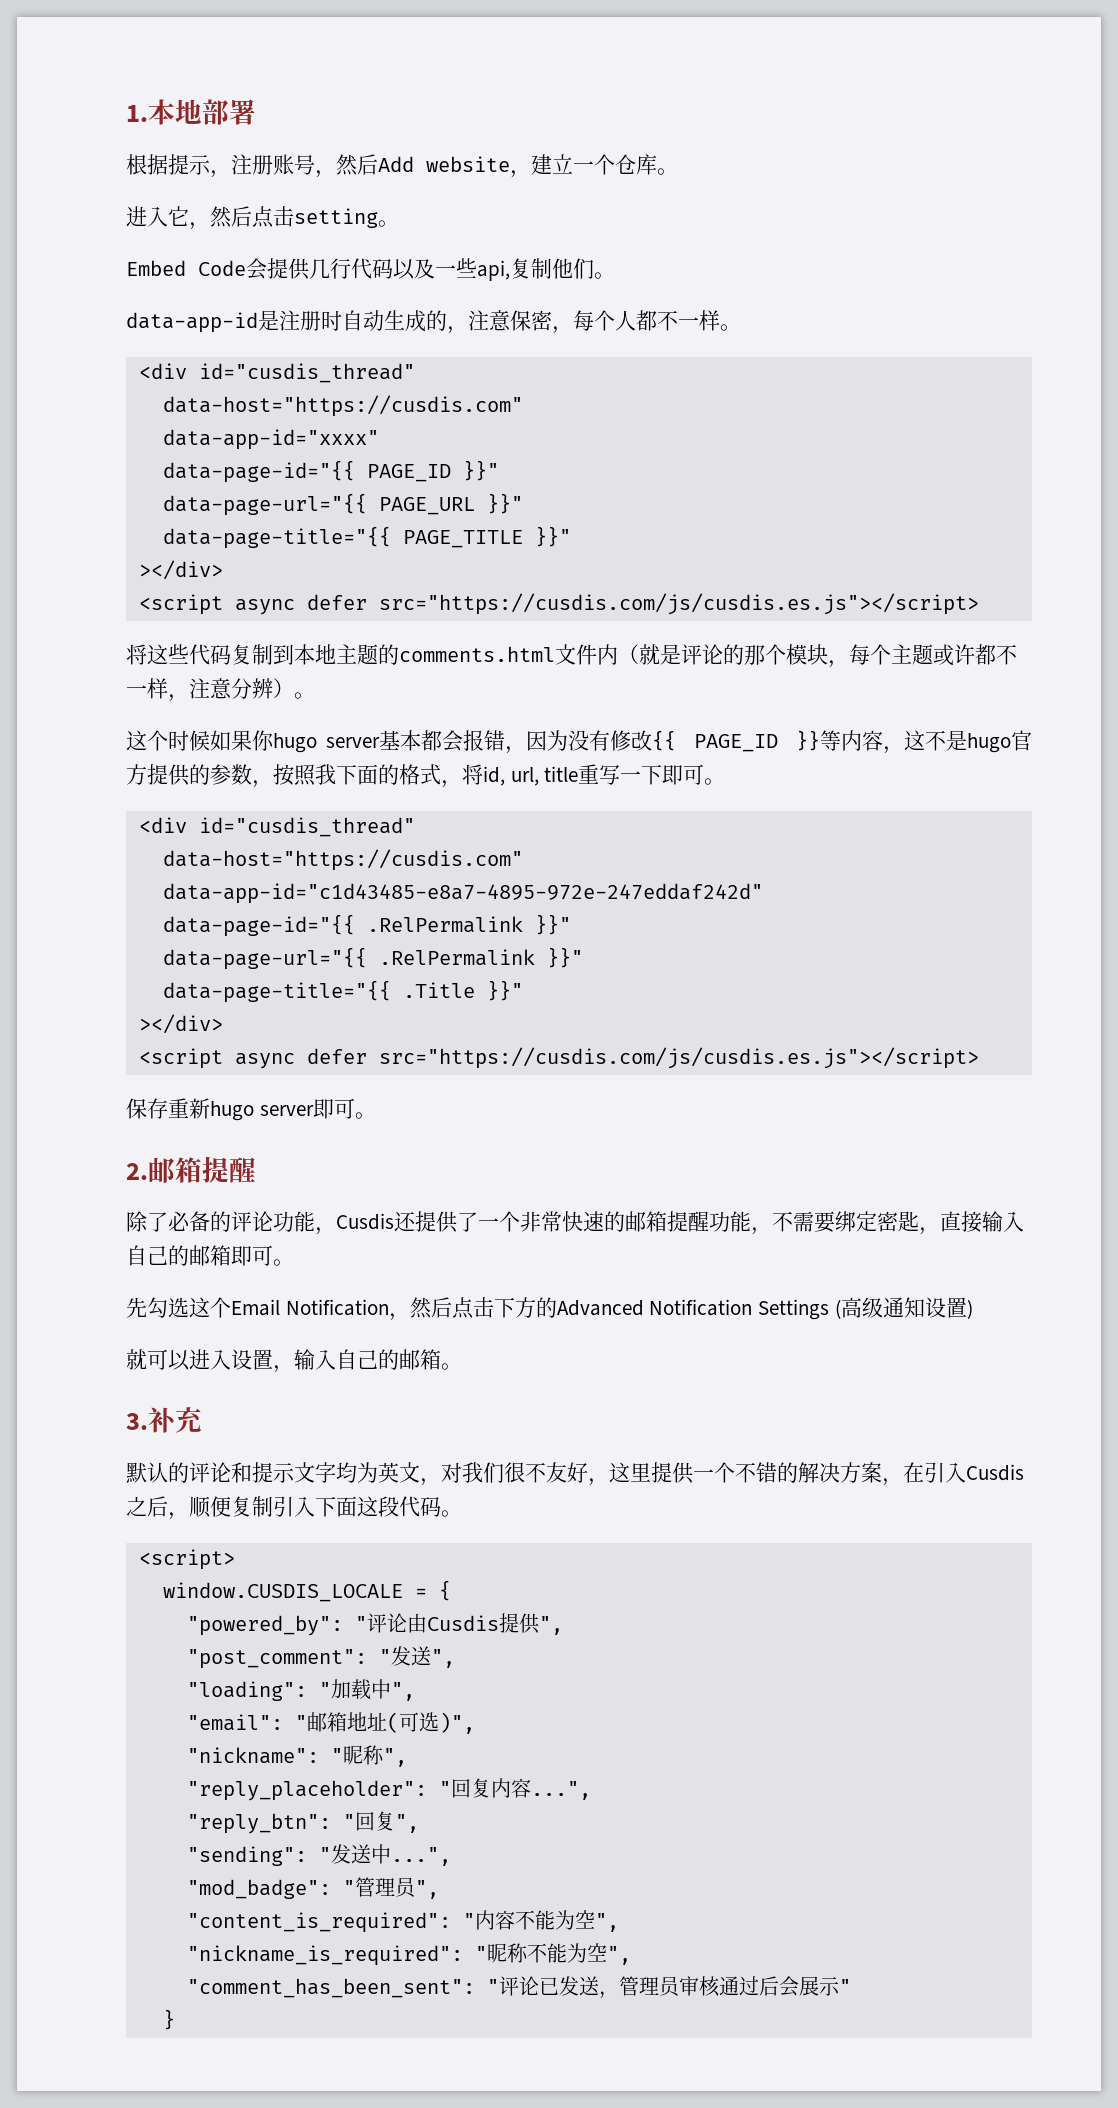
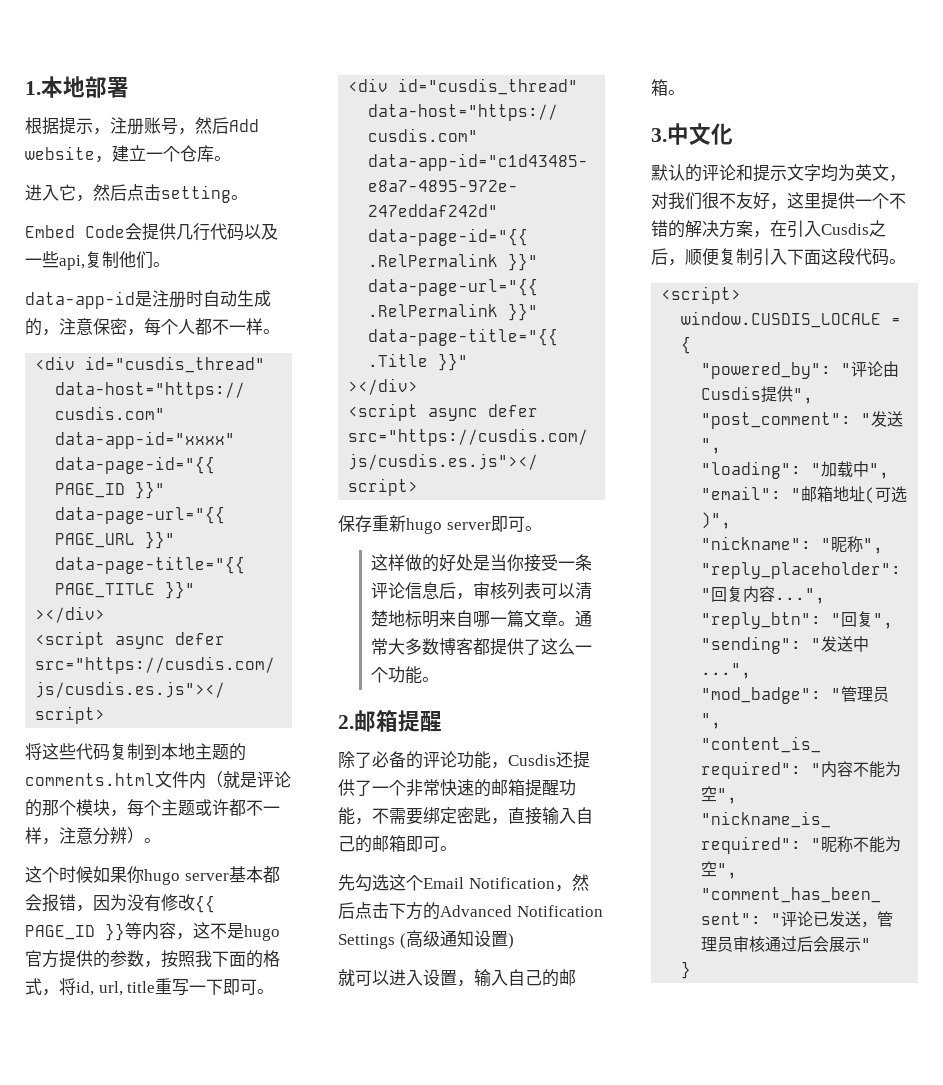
+ 这样做的好处是当你接受一条评论信息后，审核列表可以清楚地标明来自哪一篇文章。通常大多数博客都提供了这么一个功能。
- 3.补充
+ 3.中文化

